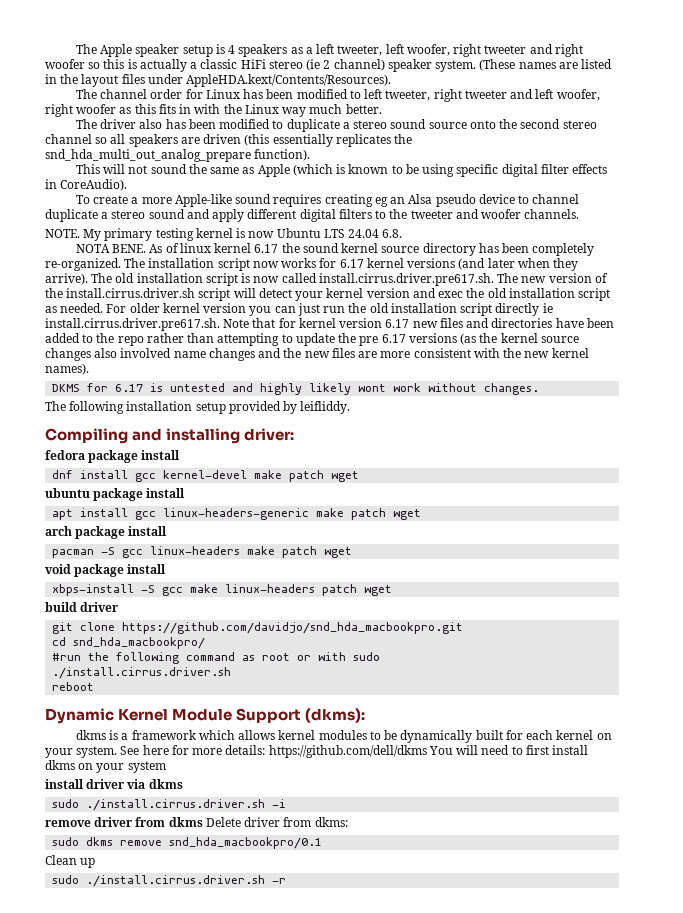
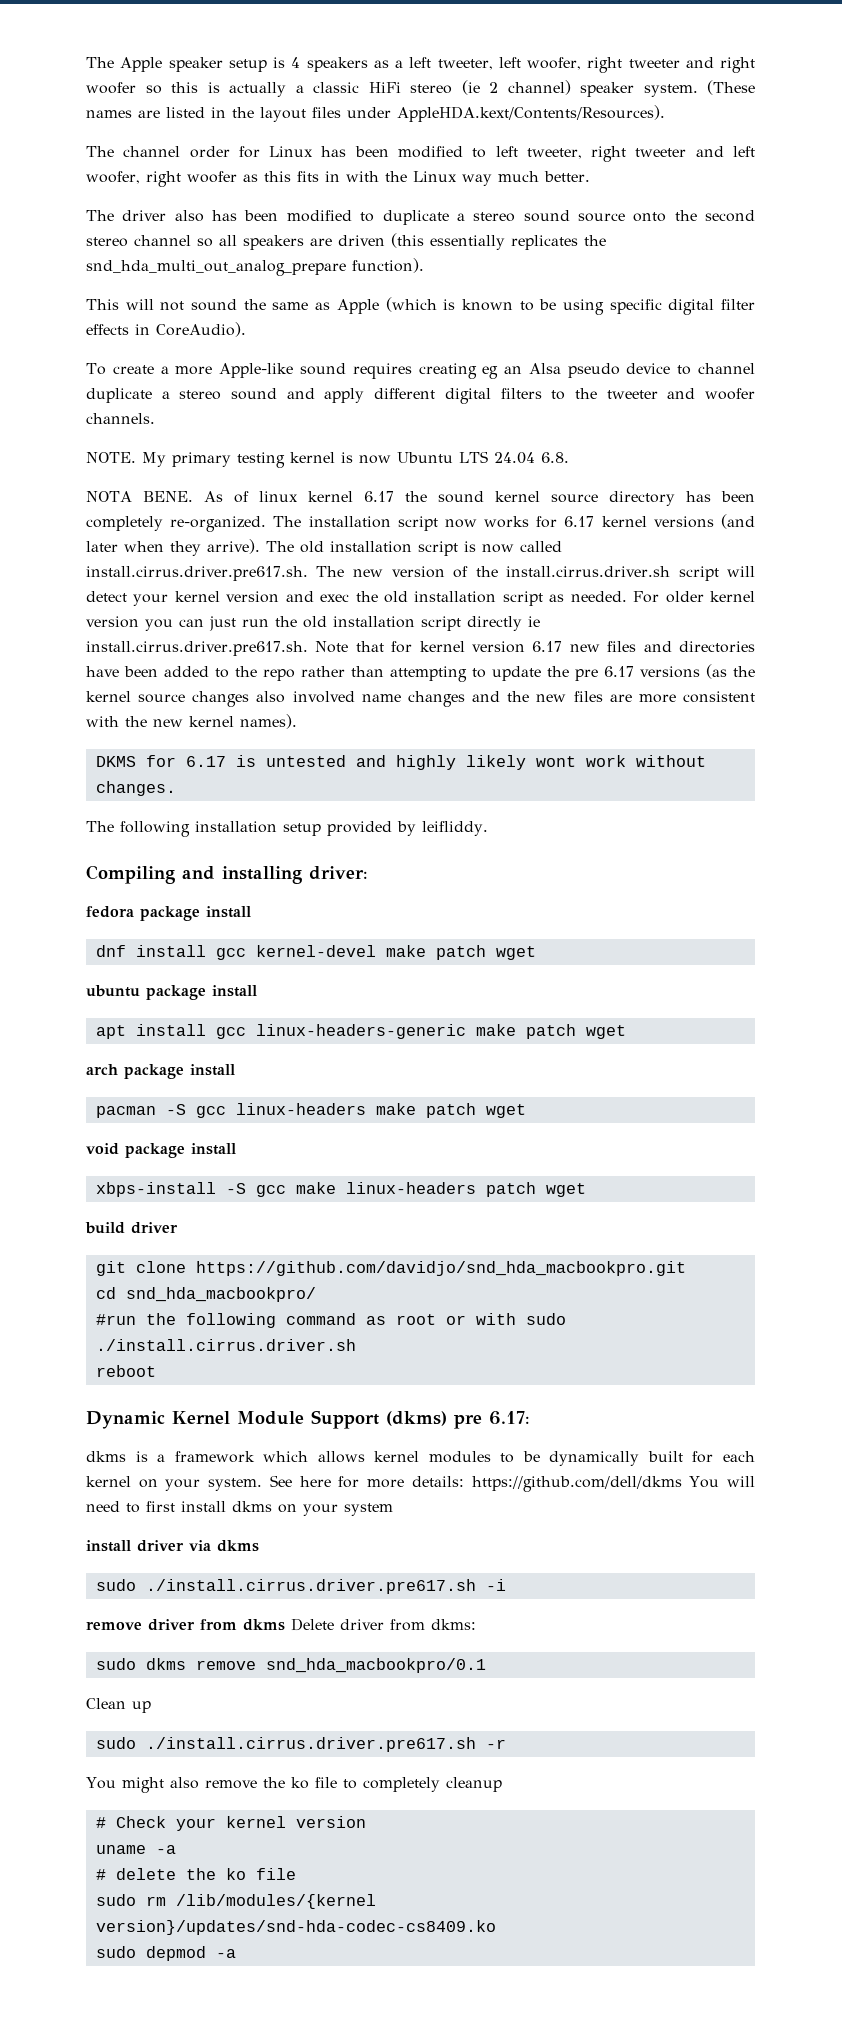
- Dynamic Kernel Module Support (dkms):
+ Dynamic Kernel Module Support (dkms) pre 6.17:
- sudo ./install.cirrus.driver.sh -i
+ sudo ./install.cirrus.driver.pre617.sh -i
- sudo ./install.cirrus.driver.sh -r
+ sudo ./install.cirrus.driver.pre617.sh -r
+ You might also remove the ko file to completely cleanup
+ # Check your kernel version
+ uname -a
+ # delete the ko file
+ sudo rm /lib/modules/{kernel version}/updates/snd-hda-codec-cs8409.ko
+ sudo depmod -a

